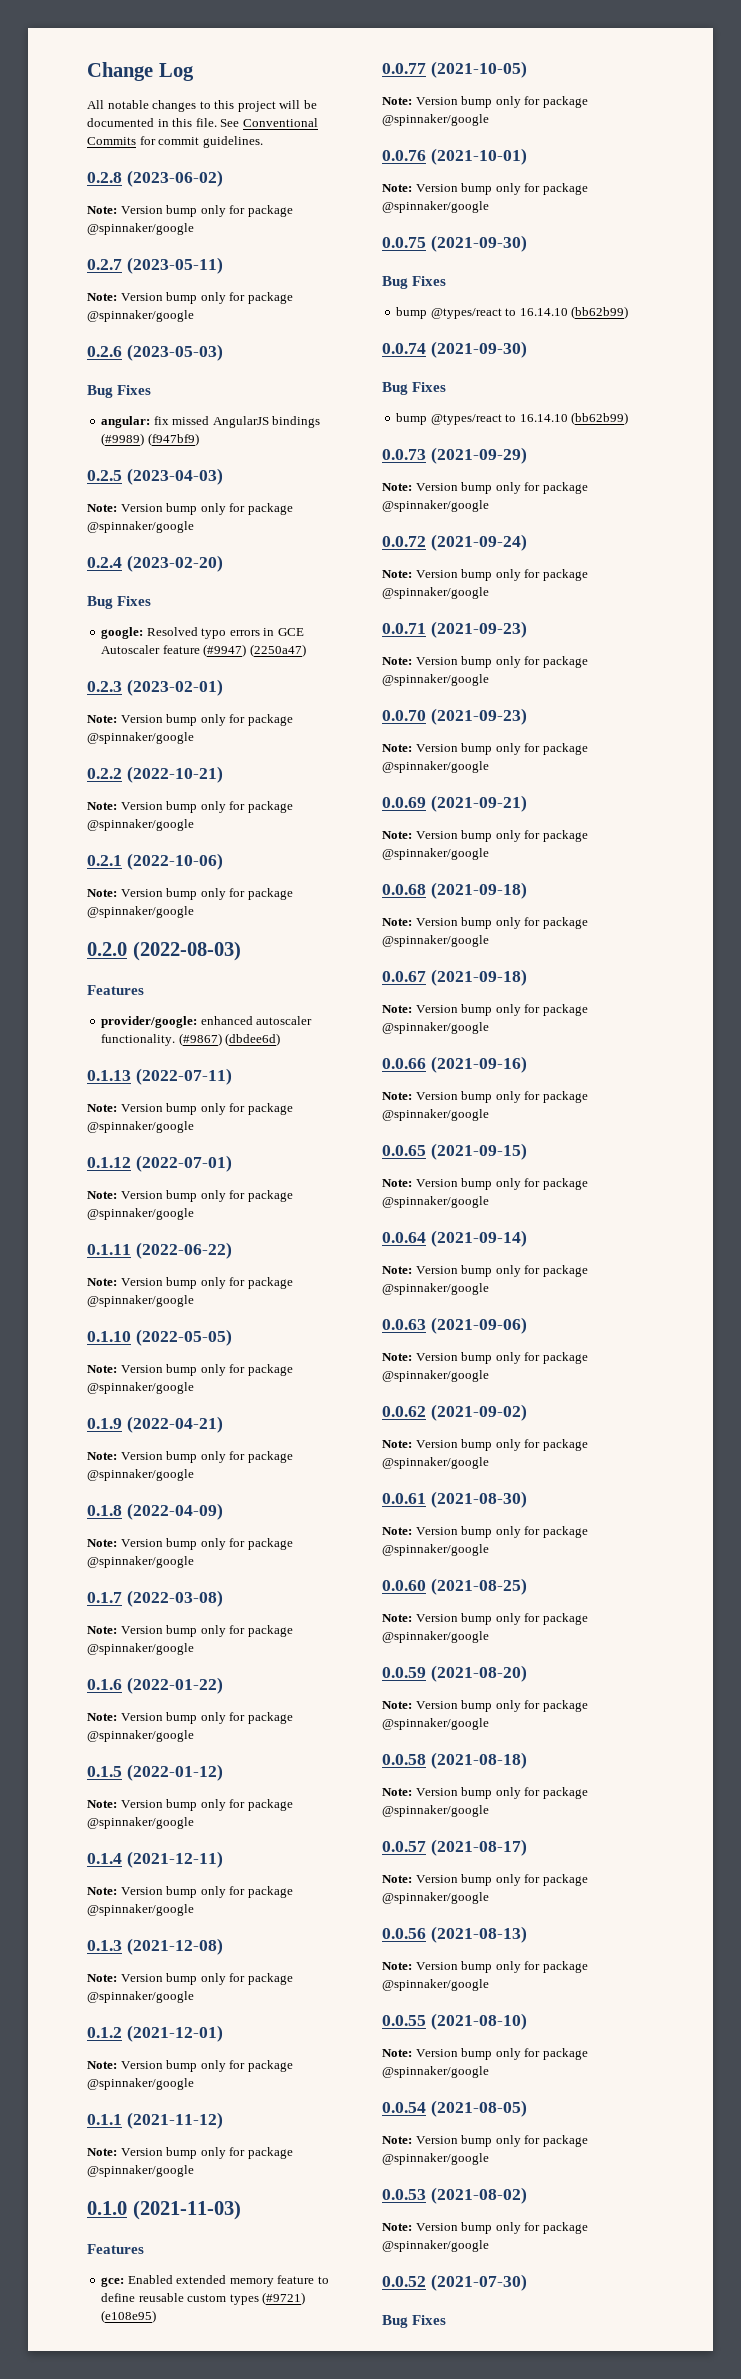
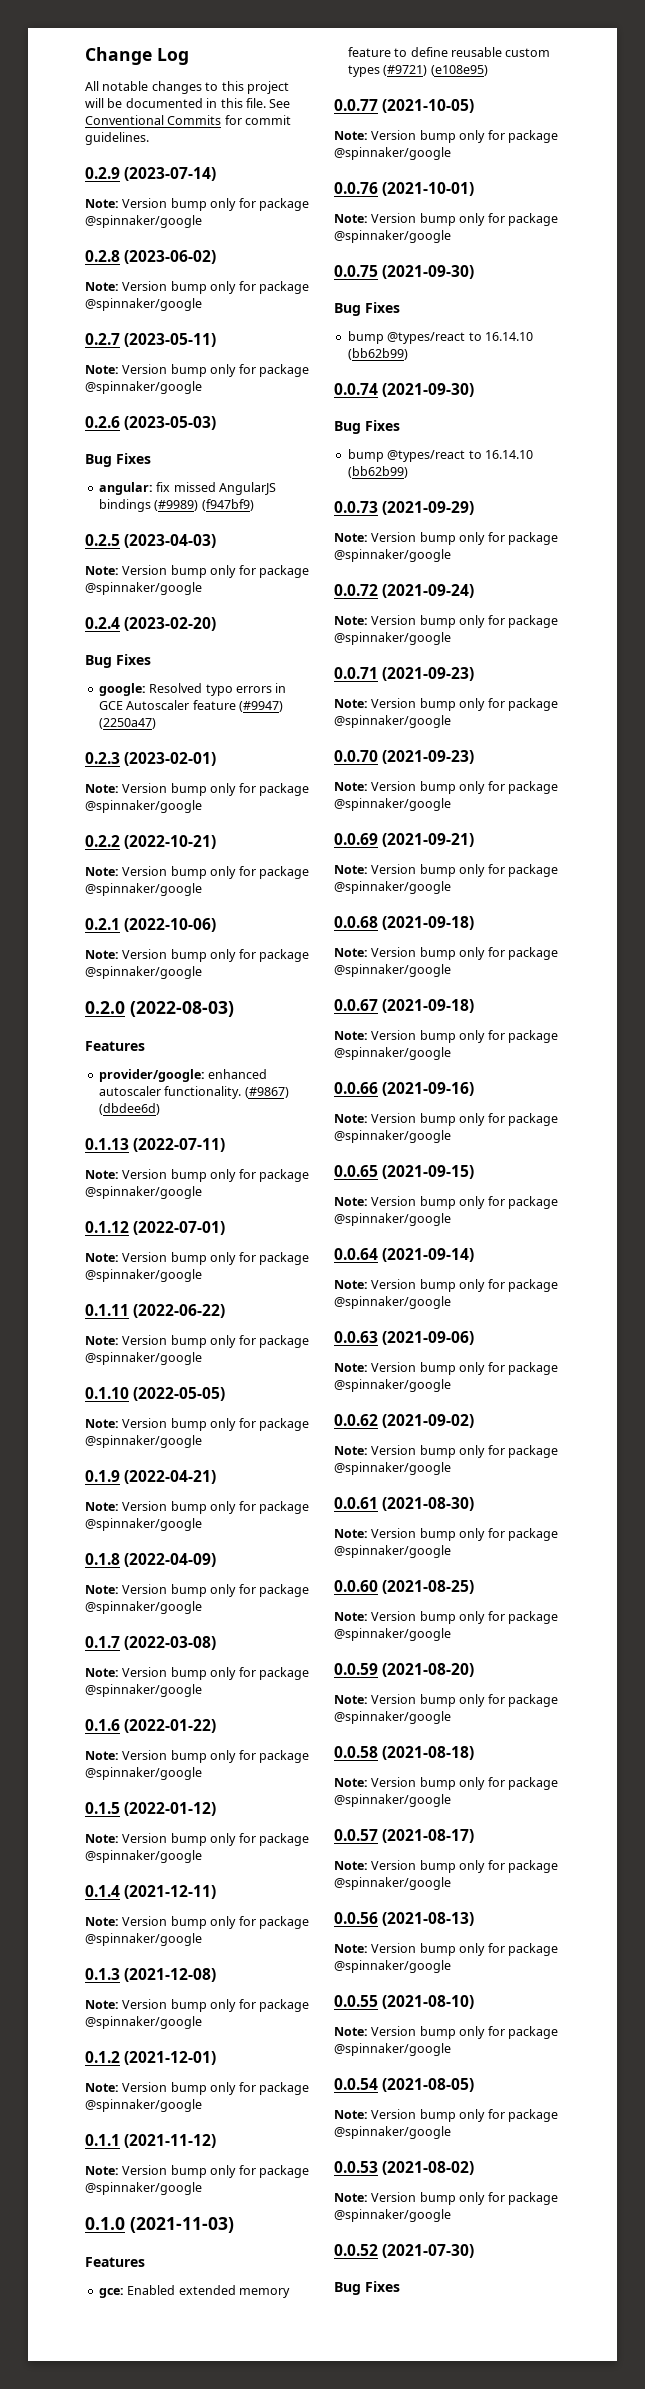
+ 0.2.9 (2023-07-14)
+ Note: Version bump only for package @spinnaker/google

